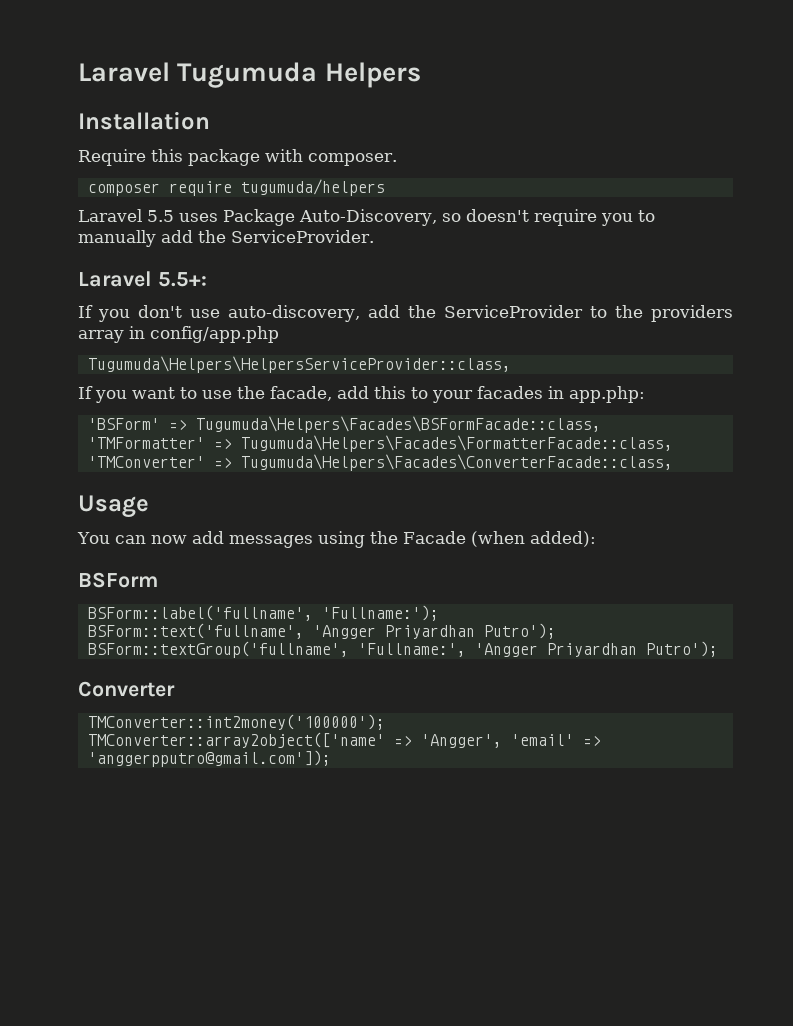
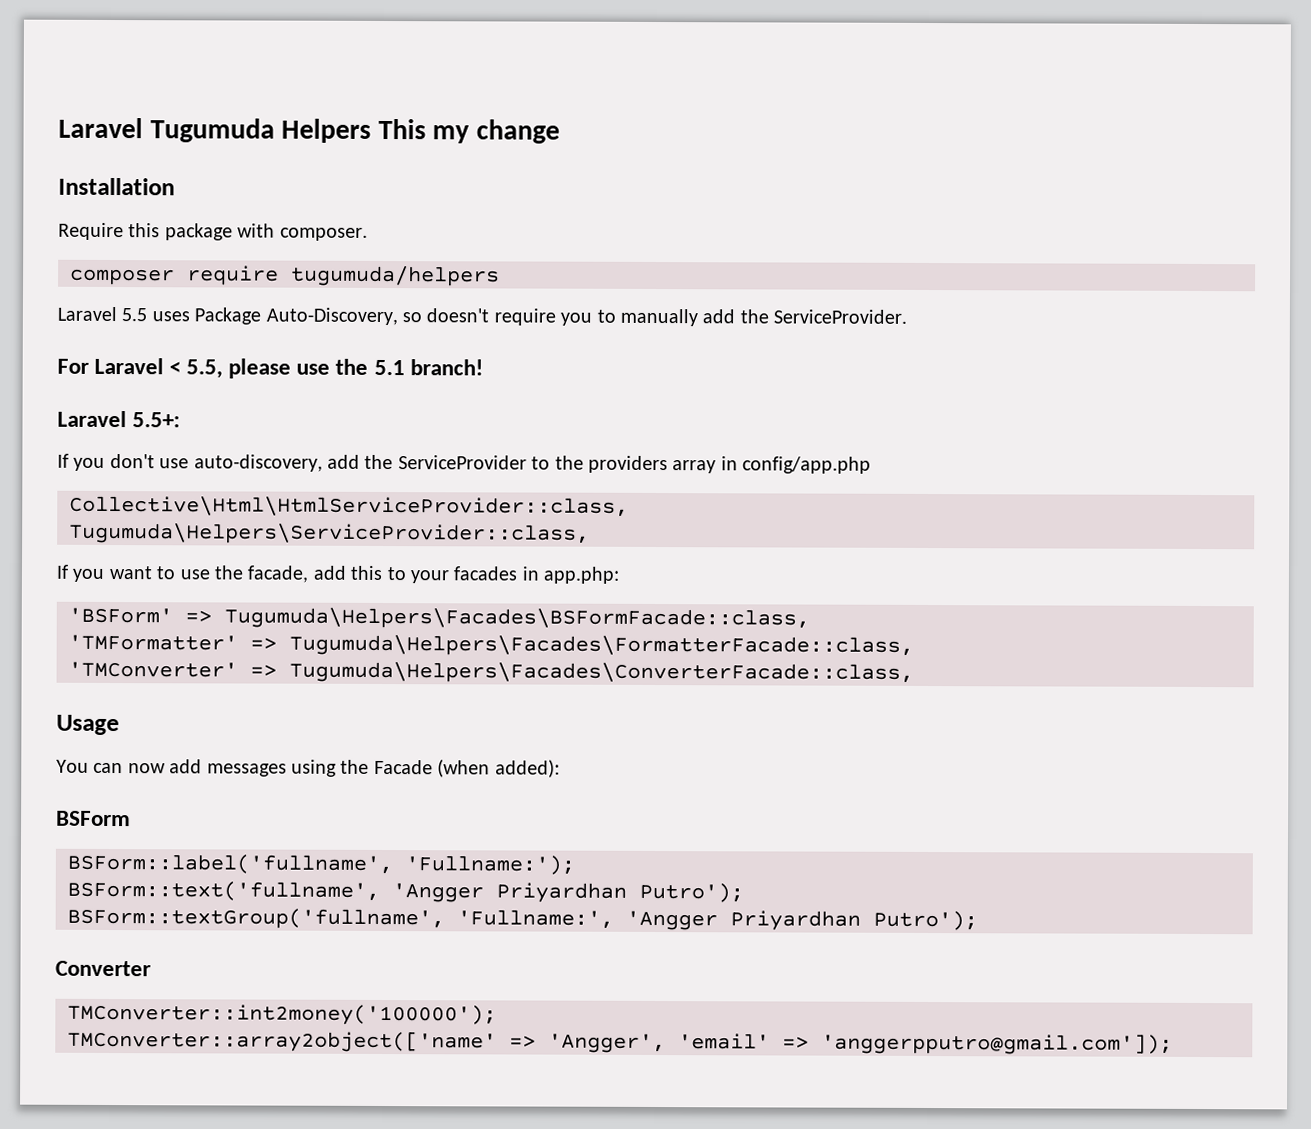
- Laravel Tugumuda Helpers
+ Laravel Tugumuda Helpers This my change
+ For Laravel < 5.5, please use the 5.1 branch!
- Tugumuda\Helpers\HelpersServiceProvider::class,
+ Collective\Html\HtmlServiceProvider::class,
+ Tugumuda\Helpers\ServiceProvider::class,

